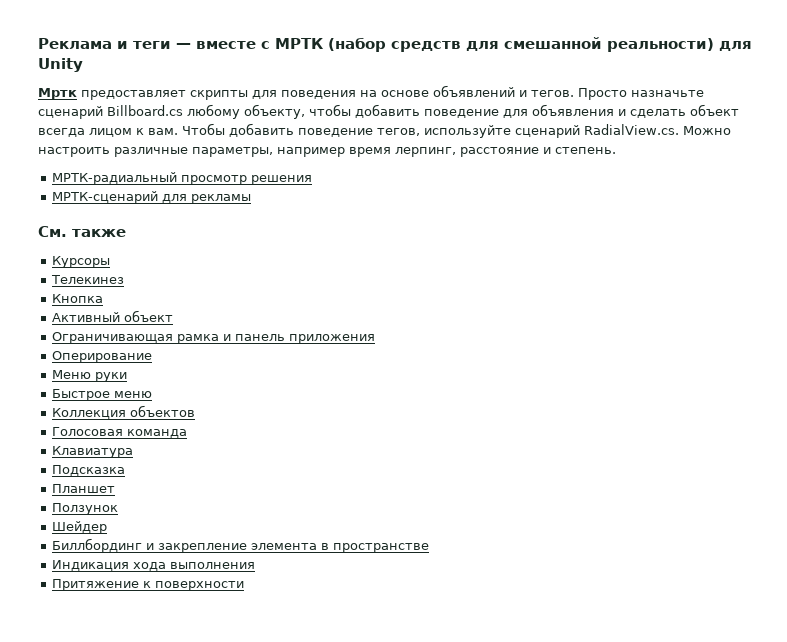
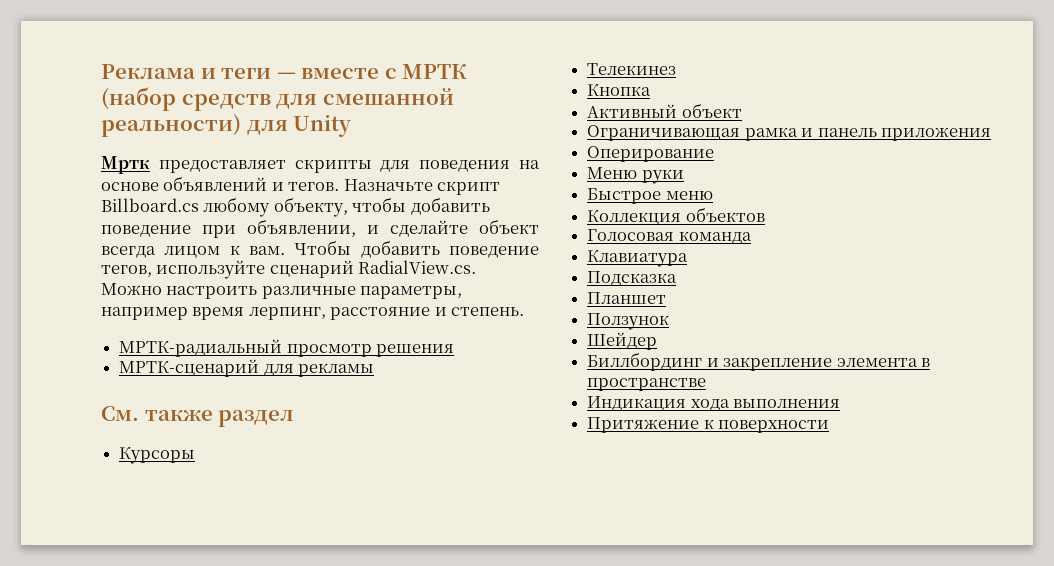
- Просто назначьте сценарий Billboard.cs любому объекту, чтобы добавить поведение для объявления и сделать объект всегда лицом к вам.
+ Назначьте скрипт Billboard.cs любому объекту, чтобы добавить поведение при объявлении, и сделайте объект всегда лицом к вам.
- См. также
+ См. также раздел

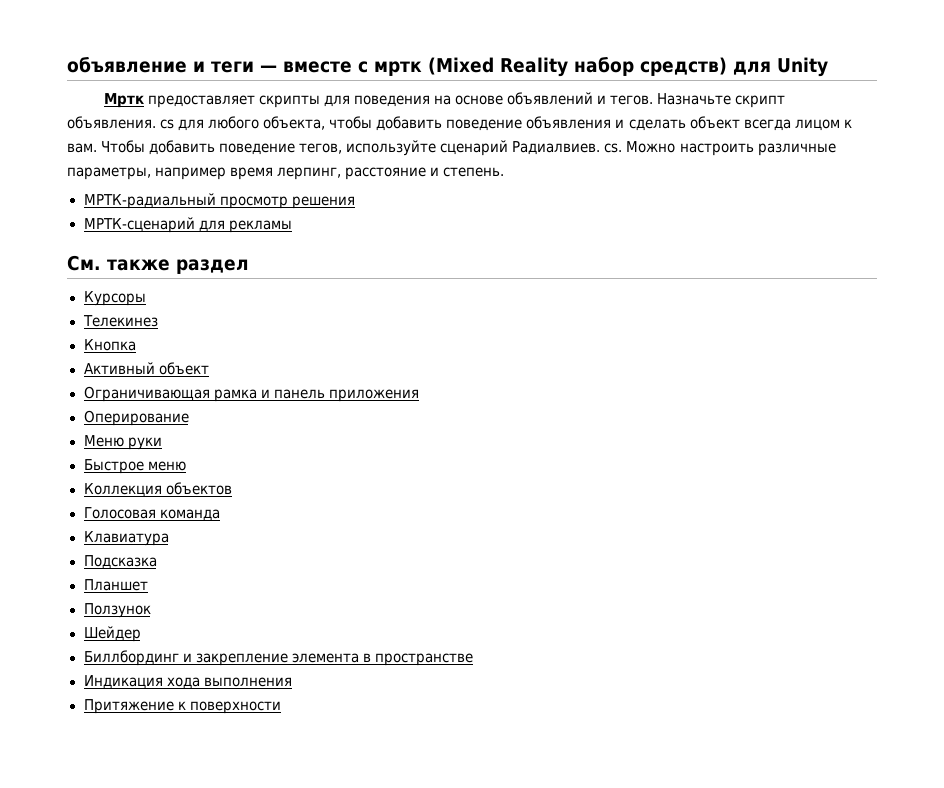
- Реклама и теги — вместе с МРТК (набор средств для смешанной реальности) для Unity
+ объявление и теги — вместе с мртк (Mixed Reality набор средств) для Unity
- Назначьте скрипт Billboard.cs любому объекту, чтобы добавить поведение при объявлении, и сделайте объект всегда лицом к вам.
+ Назначьте скрипт объявления. cs для любого объекта, чтобы добавить поведение объявления и сделать объект всегда лицом к вам.
- Чтобы добавить поведение тегов, используйте сценарий RadialView.cs. Можно настроить различные параметры, например время лерпинг, расстояние и степень.
+ Чтобы добавить поведение тегов, используйте сценарий Радиалвиев. cs. Можно настроить различные параметры, например время лерпинг, расстояние и степень.

